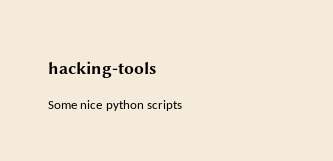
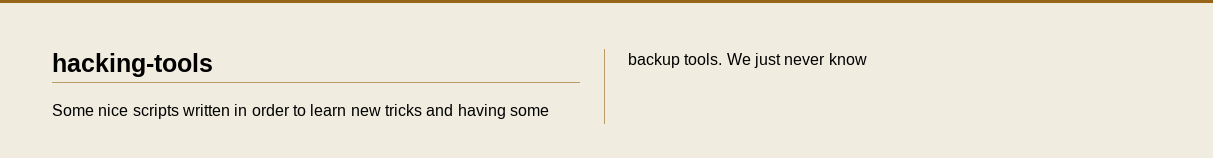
- Some nice python scripts
+ Some nice scripts written in order to learn new tricks and having some backup tools. We just never know

